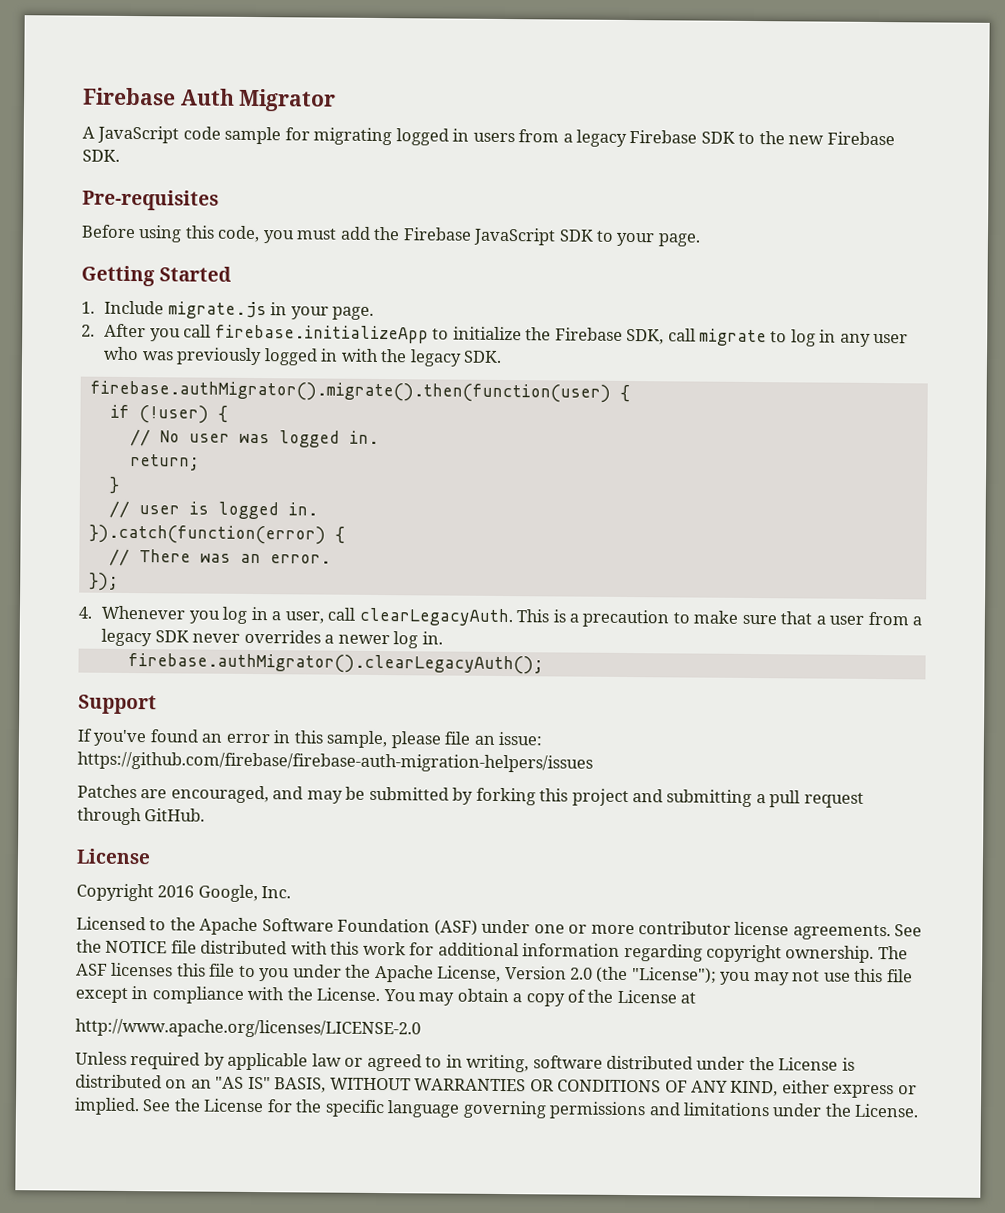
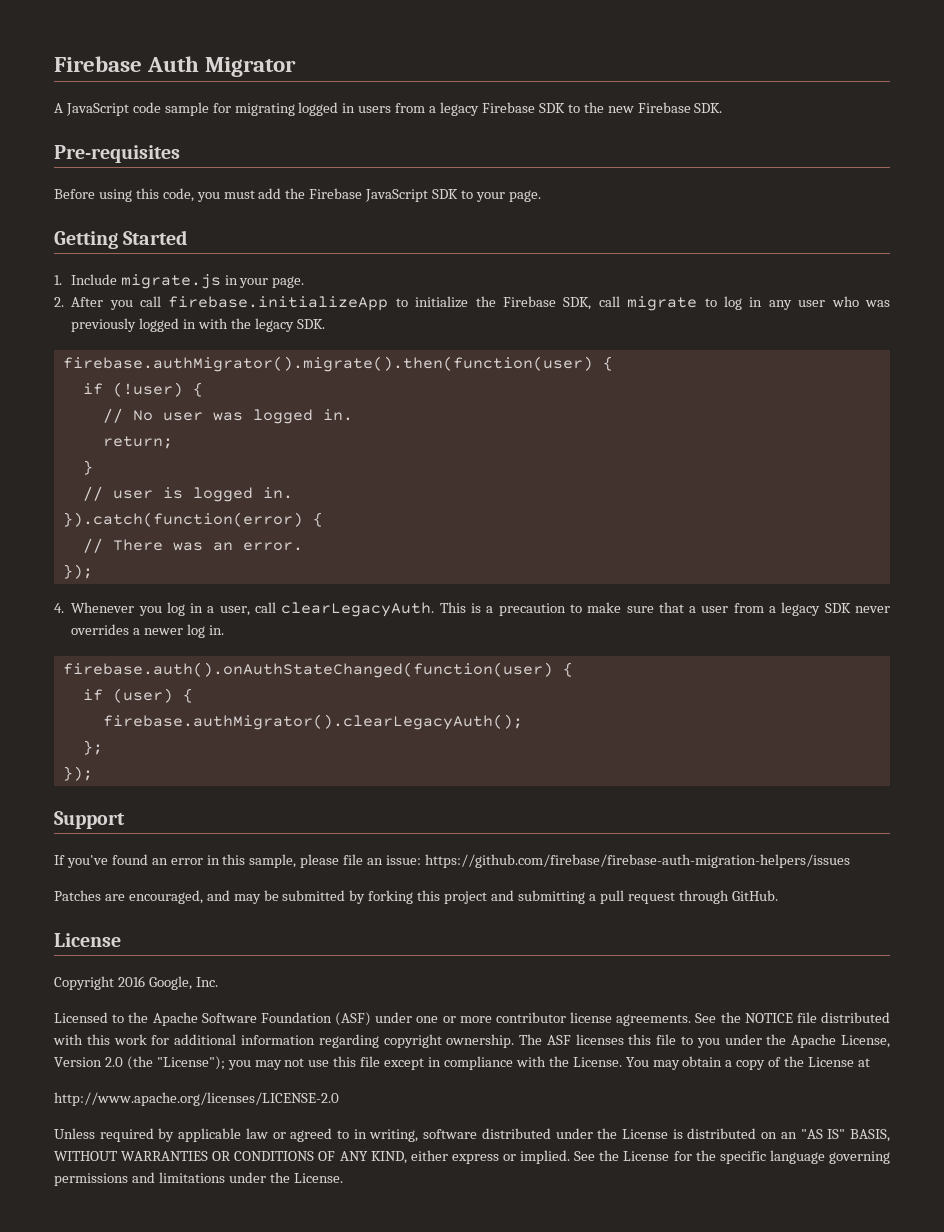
+ firebase.auth().onAuthStateChanged(function(user) {
+ if (user) {
+ };
+ });

